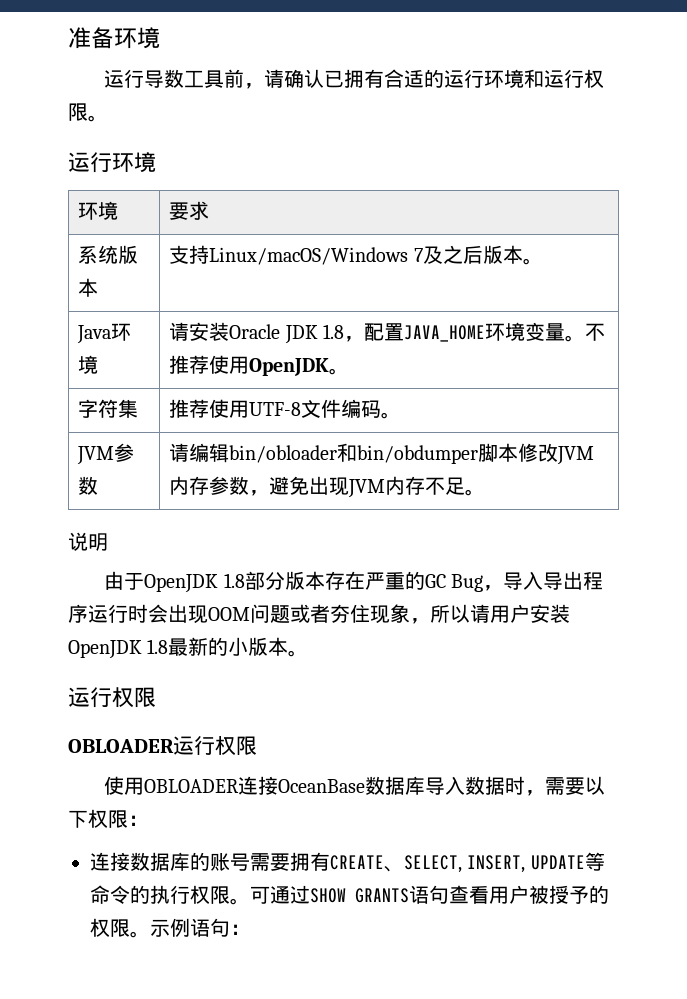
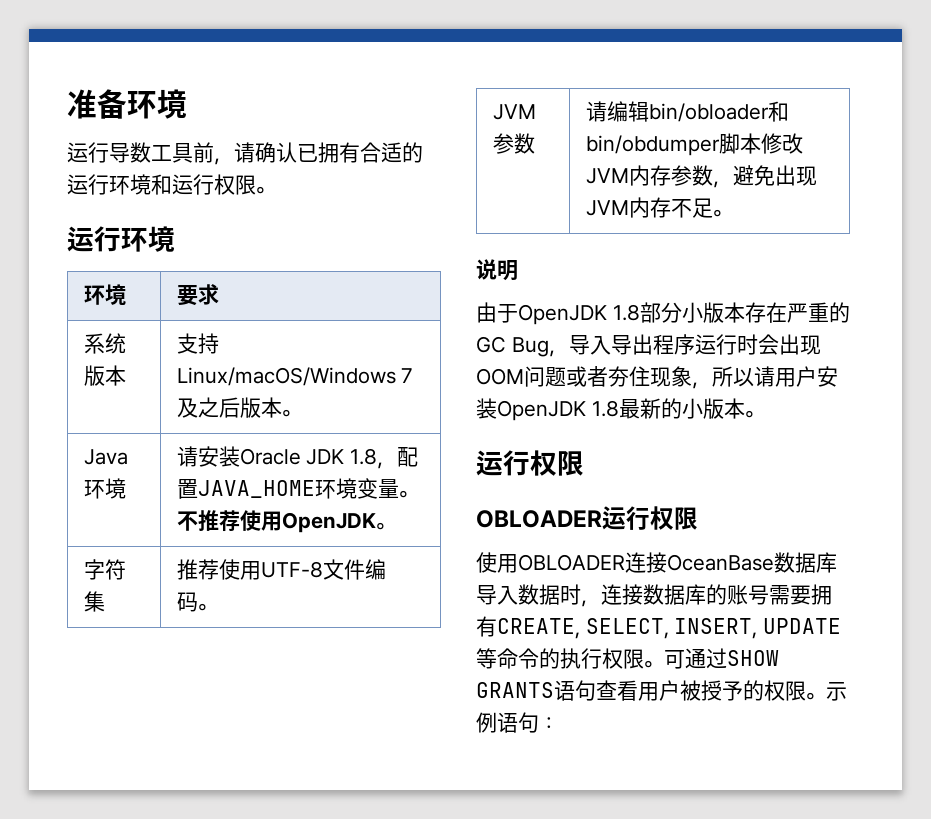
- 由于OpenJDK 1.8部分版本存在严重的GC Bug，导入导出程序运行时会出现OOM问题或者夯住现象，所以请用户安装OpenJDK 1.8最新的小版本。
+ 由于OpenJDK 1.8部分小版本存在严重的GC Bug，导入导出程序运行时会出现OOM问题或者夯住现象，所以请用户安装OpenJDK 1.8最新的小版本。
- 使用OBLOADER连接OceanBase数据库导入数据时，需要以下权限：
- 连接数据库的账号需要拥有CREATE、SELECT, INSERT, UPDATE等命令的执行权限。
+ 使用OBLOADER连接OceanBase数据库导入数据时，连接数据库的账号需要拥有CREATE, SELECT, INSERT, UPDATE等命令的执行权限。

